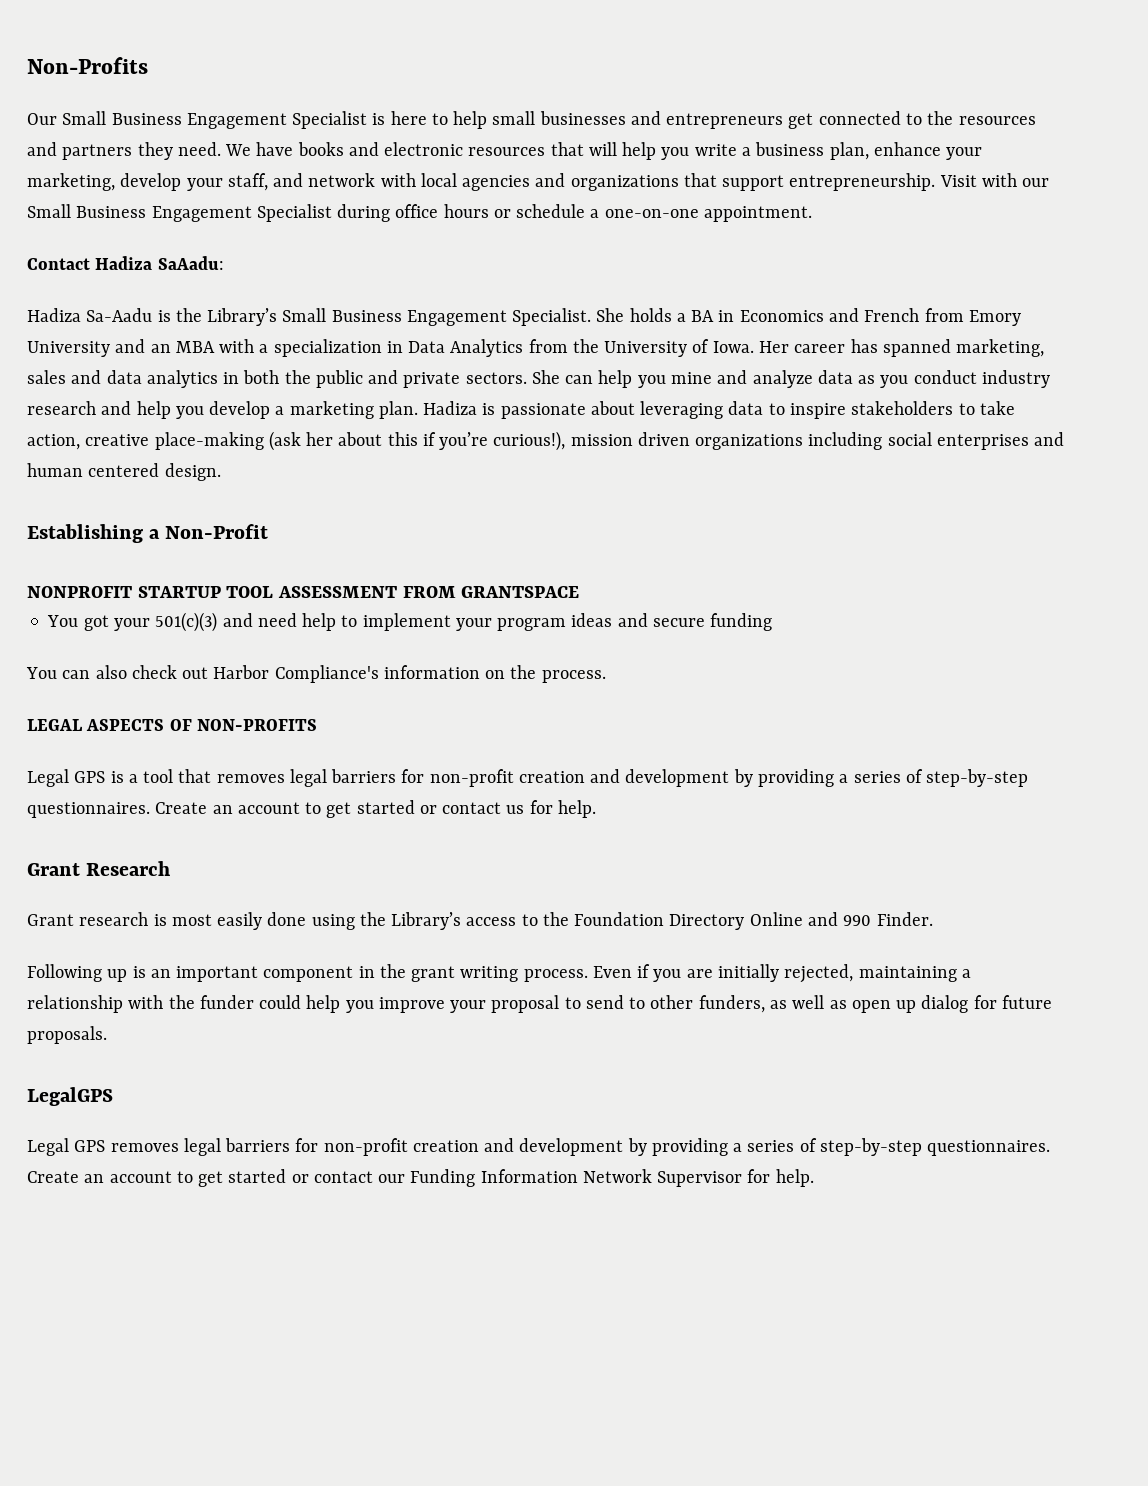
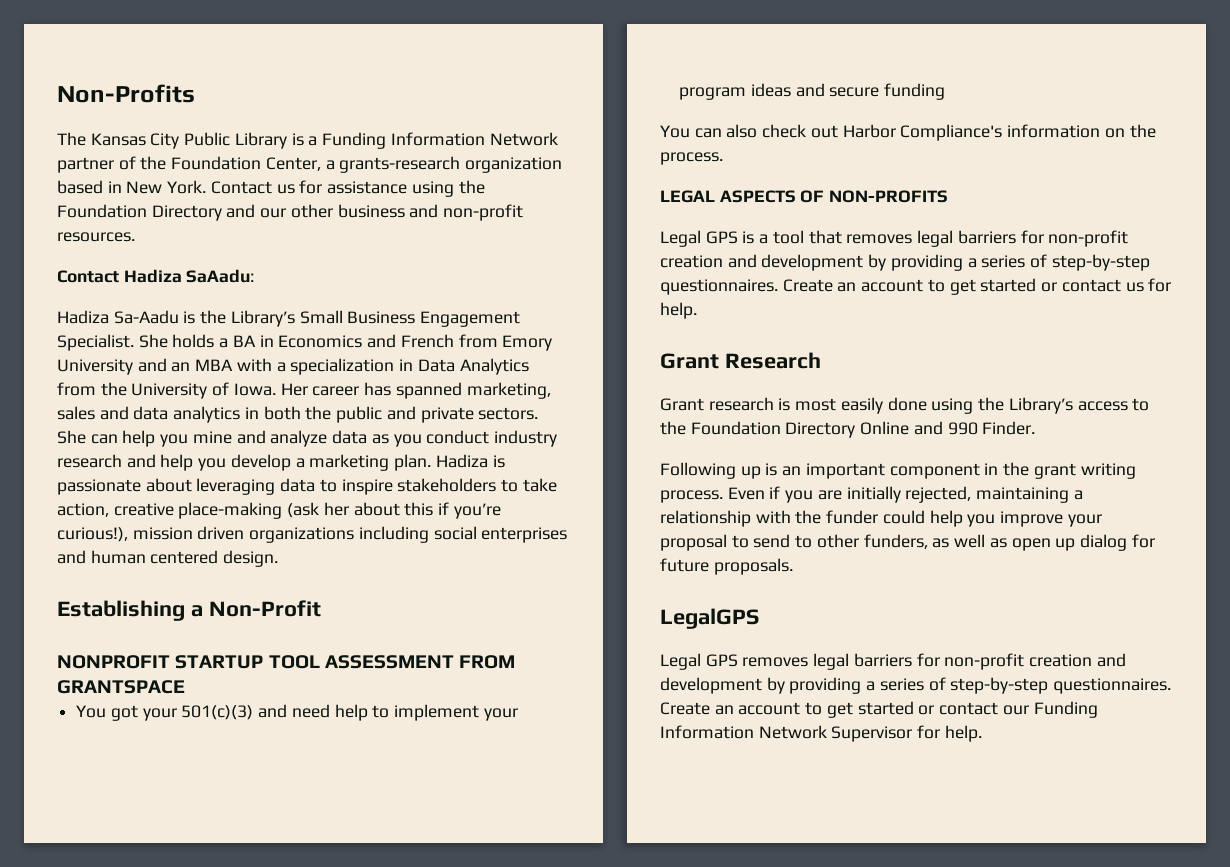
- Our Small Business Engagement Specialist is here to help small businesses and entrepreneurs get connected to the resources and partners they need. We have books and electronic resources that will help you write a business plan, enhance your marketing, develop your staff, and network with local agencies and organizations that support entrepreneurship. Visit with our Small Business Engagement Specialist during office hours or schedule a one-on-one appointment.
+ The Kansas City Public Library is a Funding Information Network partner of the Foundation Center, a grants-research organization based in New York. Contact us for assistance using the Foundation Directory and our other business and non-profit resources.

